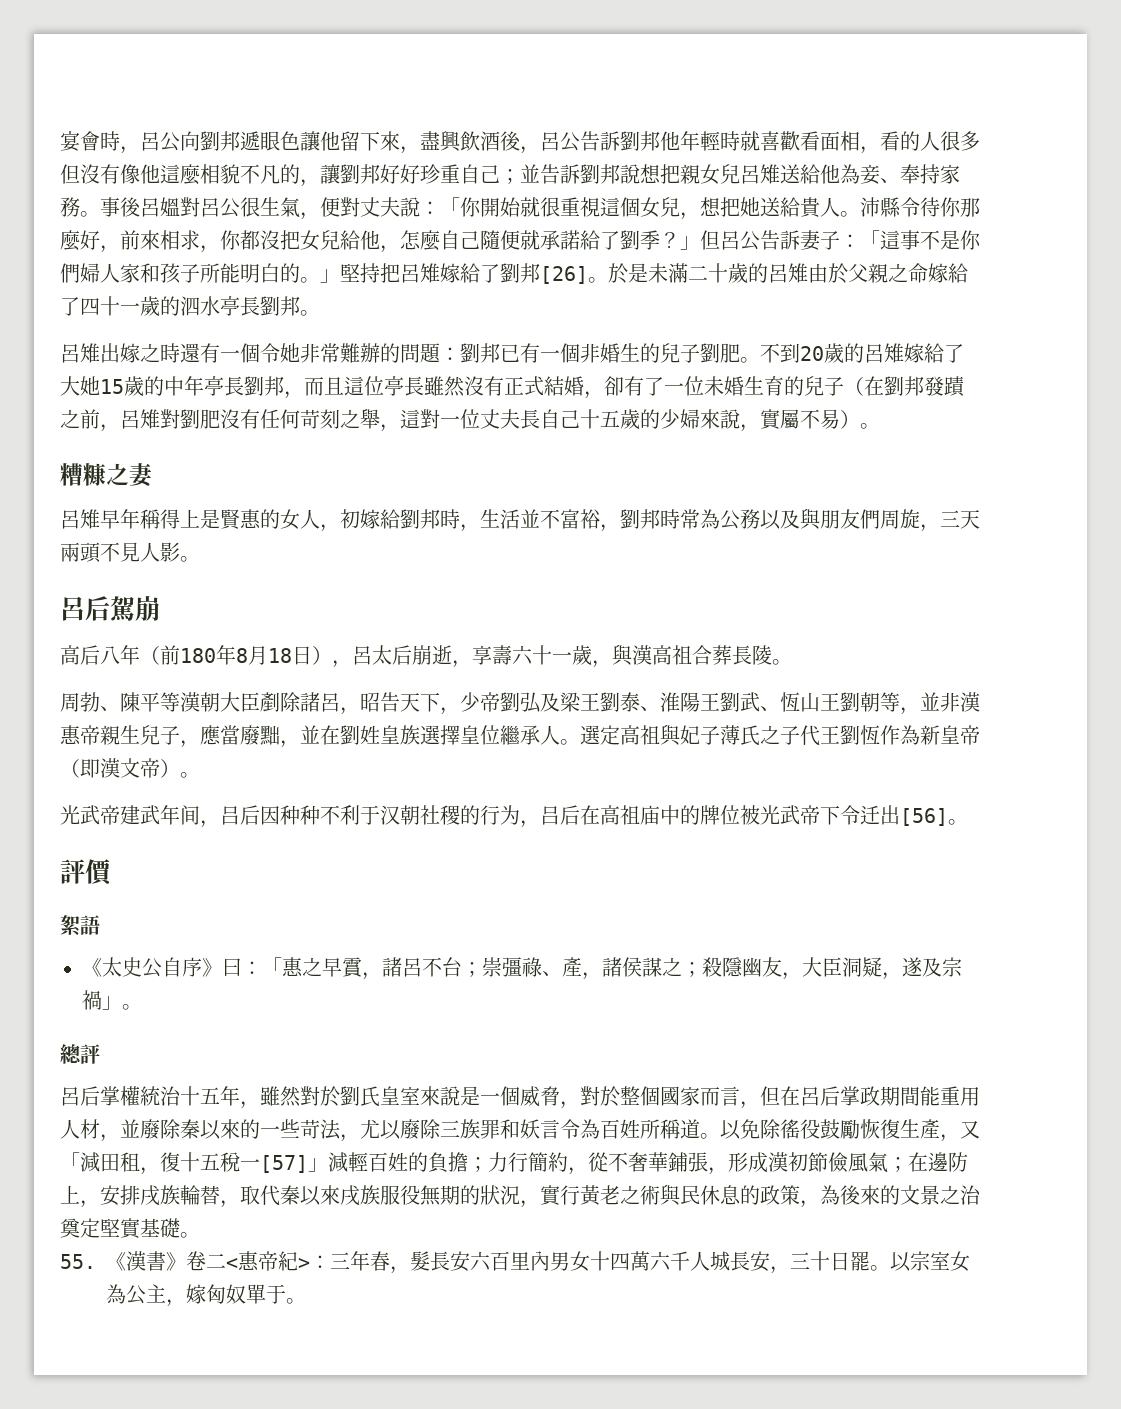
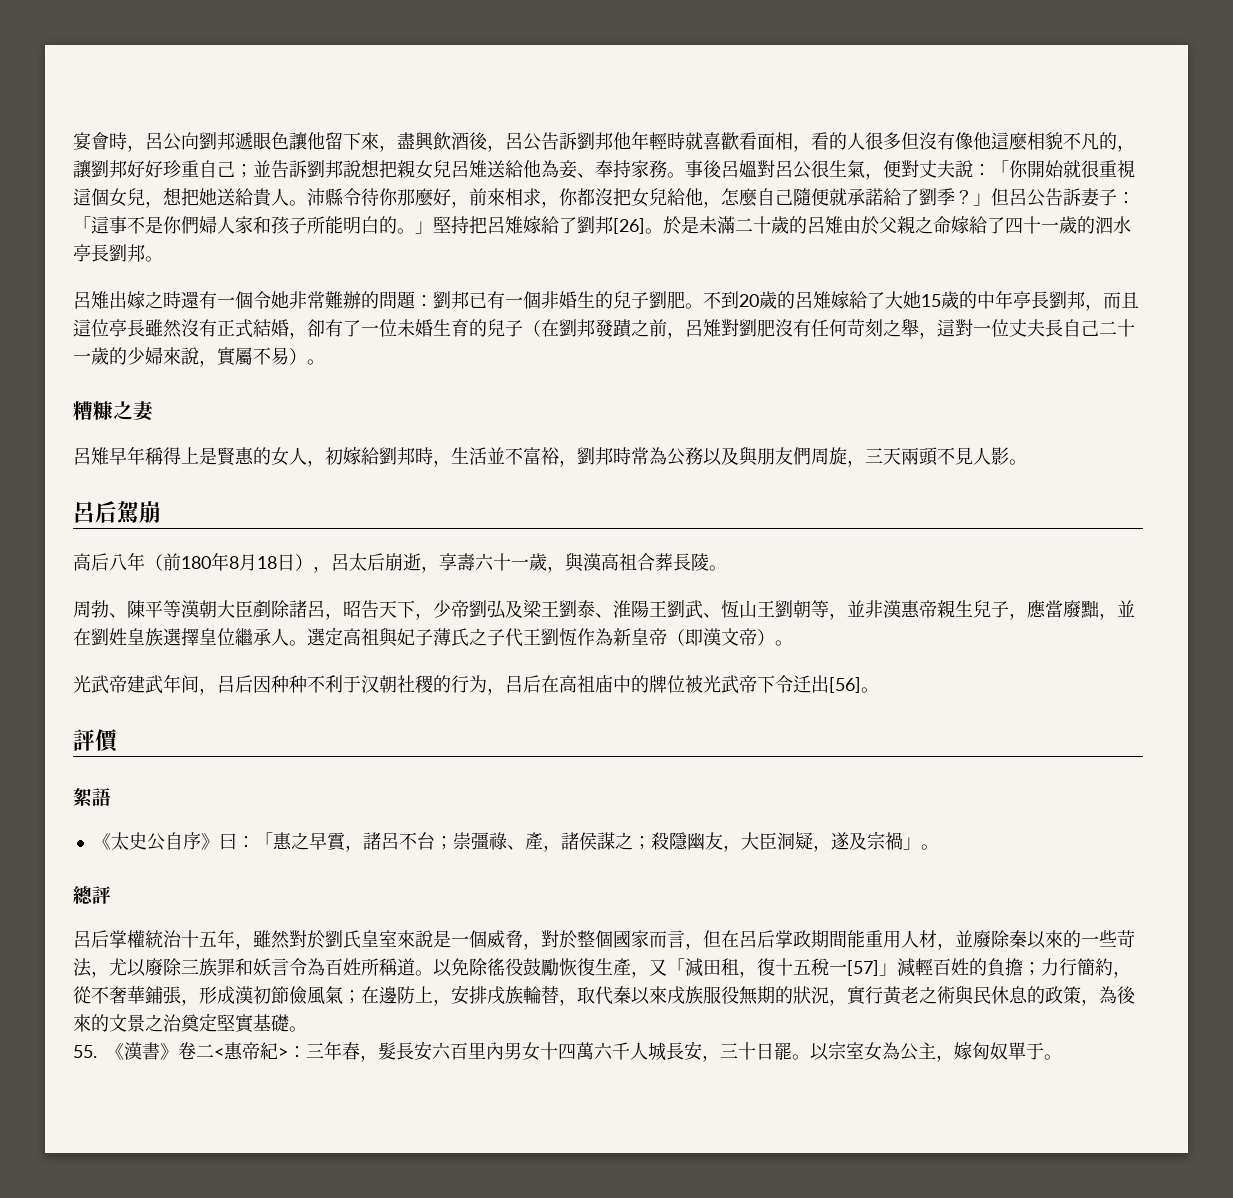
- 不到20歲的呂雉嫁給了大她15歲的中年亭長劉邦，而且這位亭長雖然沒有正式結婚，卻有了一位未婚生育的兒子（在劉邦發蹟之前，呂雉對劉肥沒有任何苛刻之舉，這對一位丈夫長自己十五歲的少婦來說，實屬不易）。
+ 不到20歲的呂雉嫁給了大她15歲的中年亭長劉邦，而且這位亭長雖然沒有正式結婚，卻有了一位未婚生育的兒子（在劉邦發蹟之前，呂雉對劉肥沒有任何苛刻之舉，這對一位丈夫長自己二十一歲的少婦來說，實屬不易）。

